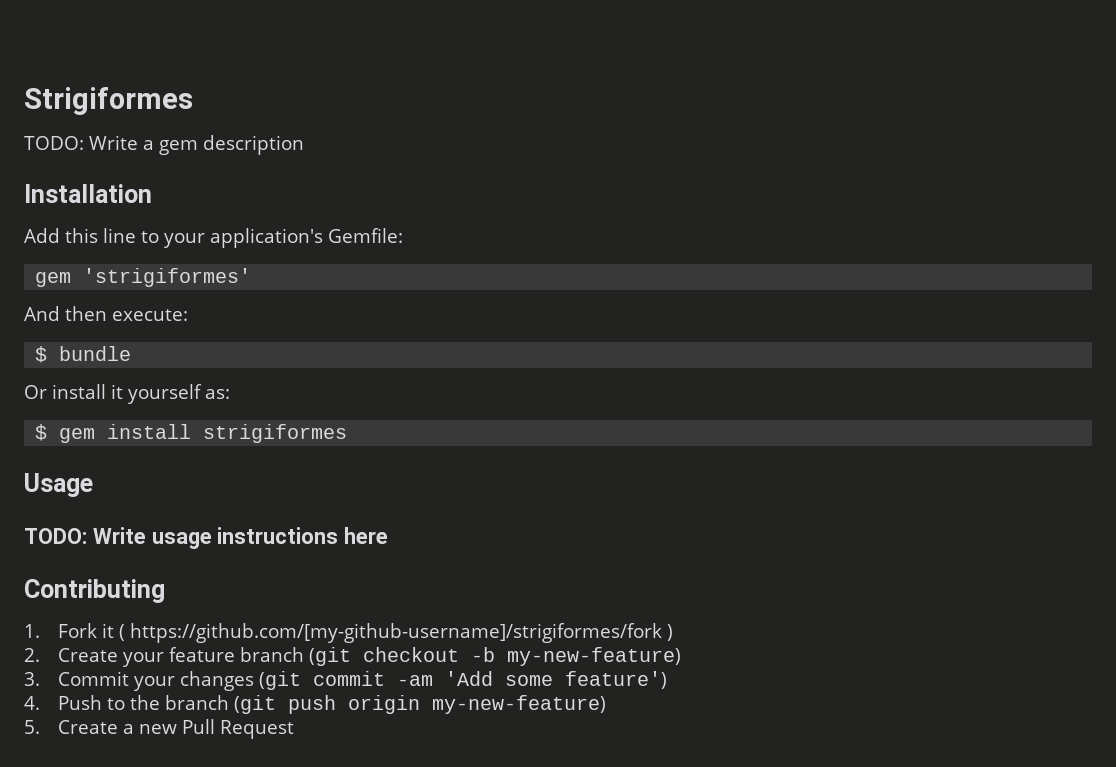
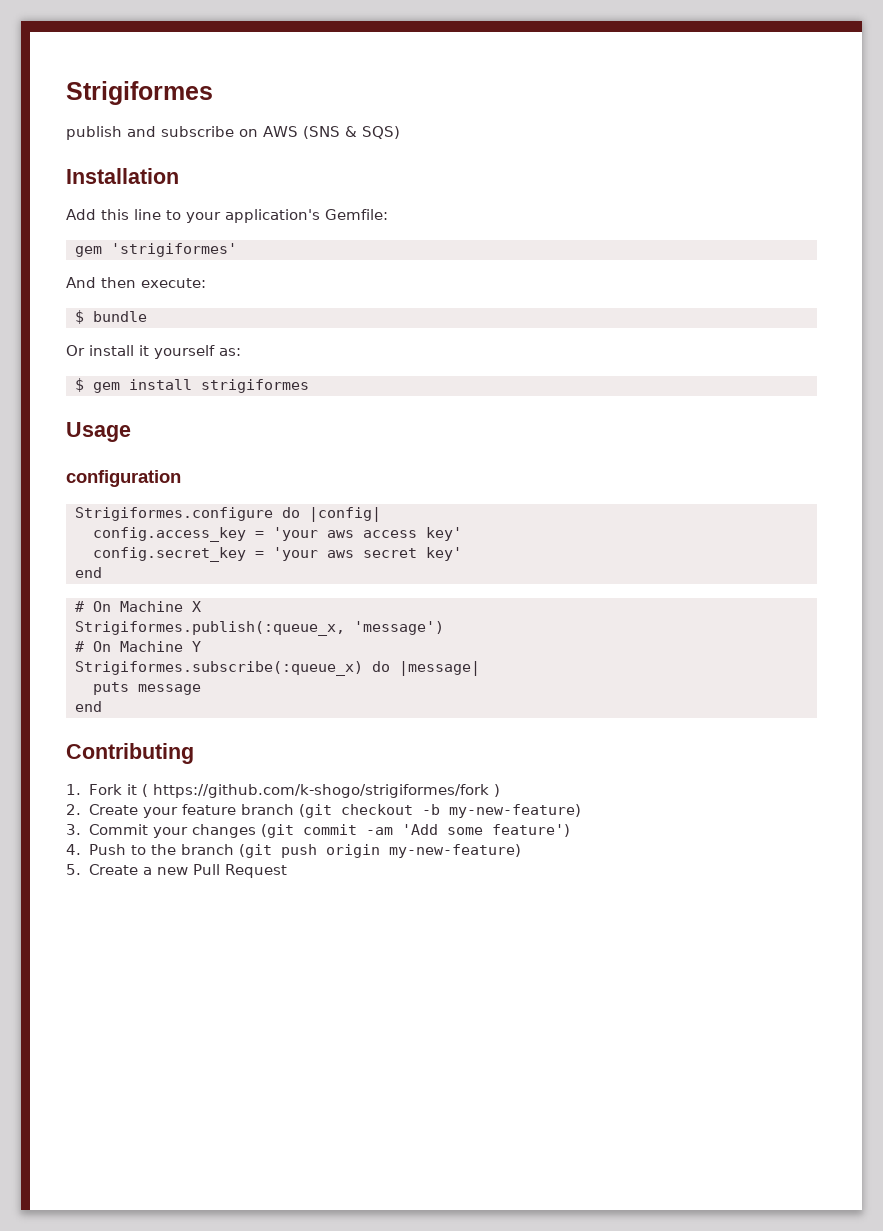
- TODO: Write a gem description
+ publish and subscribe on AWS (SNS & SQS)
- TODO: Write usage instructions here
+ configuration
+ Strigiformes.configure do |config|
+ config.access_key = 'your aws access key'
+ config.secret_key = 'your aws secret key'
+ end
+ # On Machine X
+ Strigiformes.publish(:queue_x, 'message')
+ # On Machine Y
+ Strigiformes.subscribe(:queue_x) do |message|
+ puts message
+ end
- 1. Fork it ( https://github.com/[my-github-username]/strigiformes/fork )
+ 1. Fork it ( https://github.com/k-shogo/strigiformes/fork )

